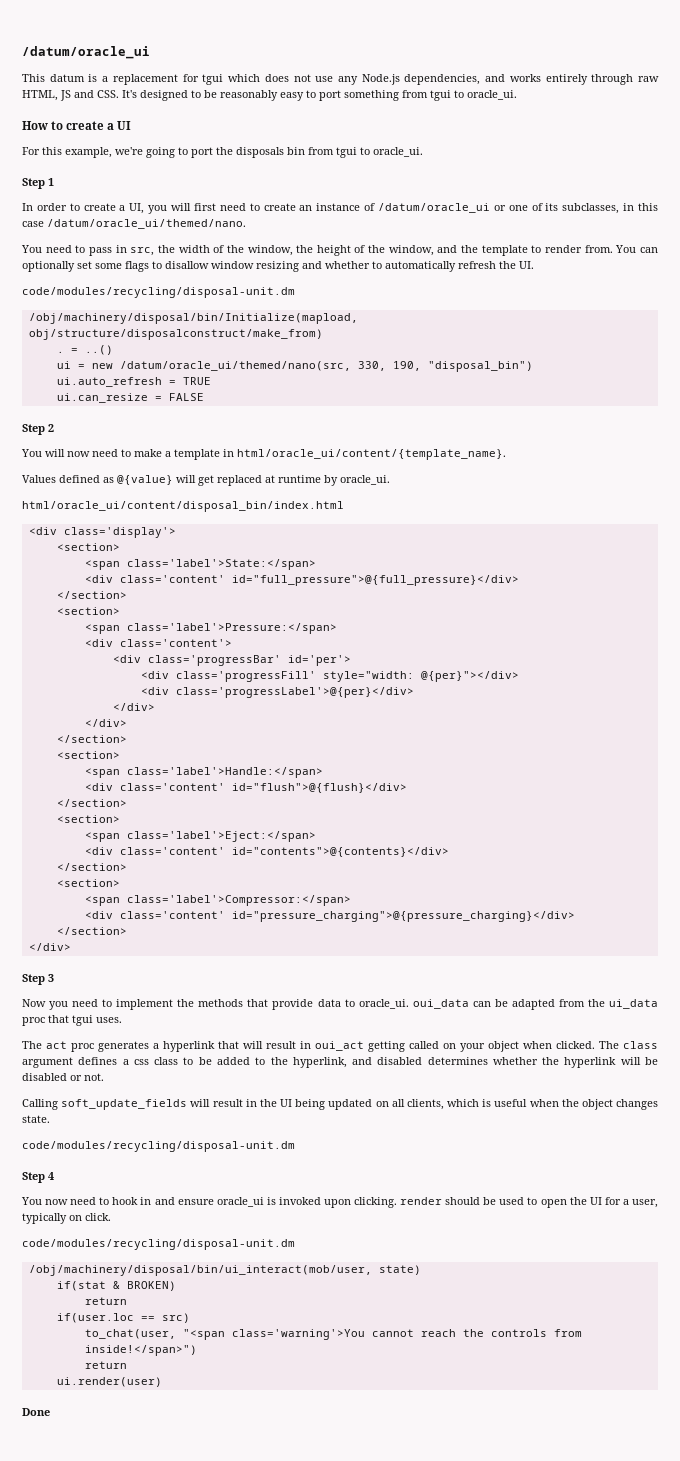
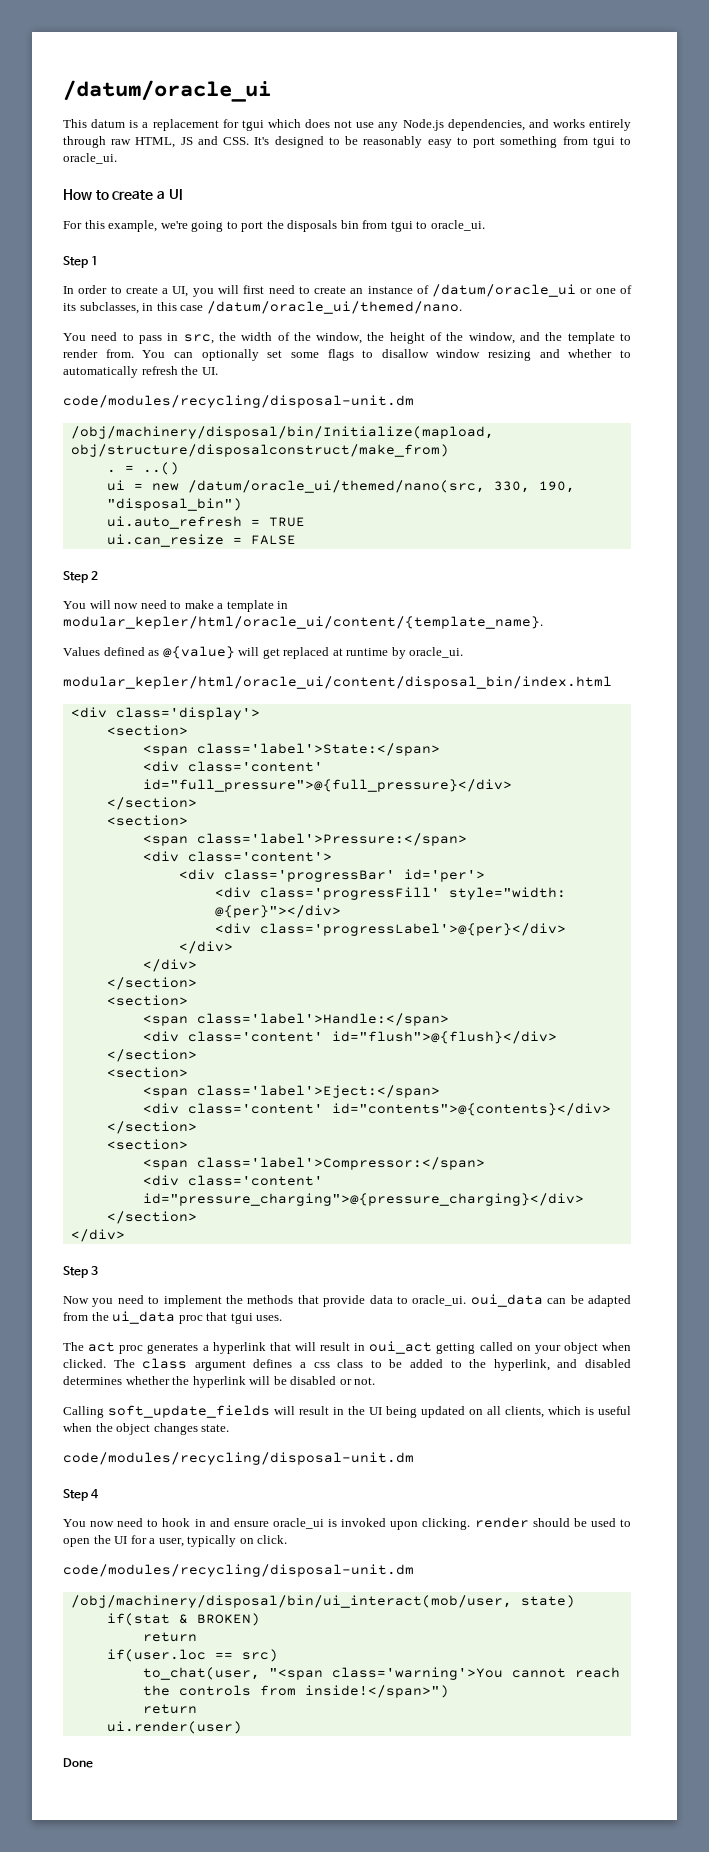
- You will now need to make a template in html/oracle_ui/content/{template_name}.
+ You will now need to make a template in modular_kepler/html/oracle_ui/content/{template_name}.
- html/oracle_ui/content/disposal_bin/index.html
+ modular_kepler/html/oracle_ui/content/disposal_bin/index.html

